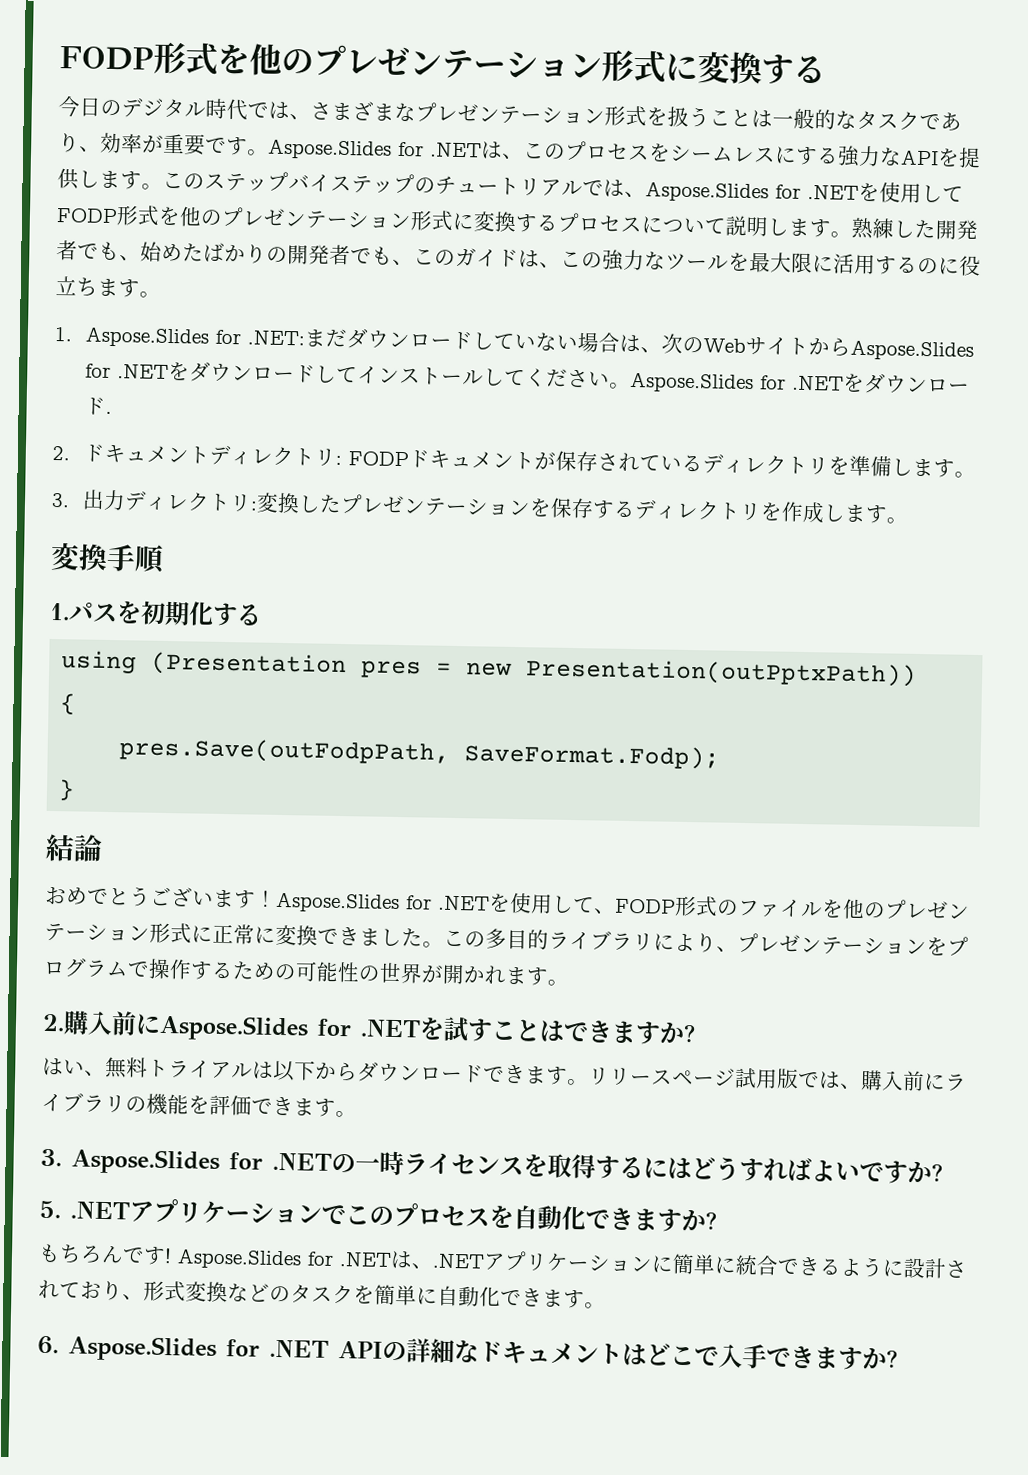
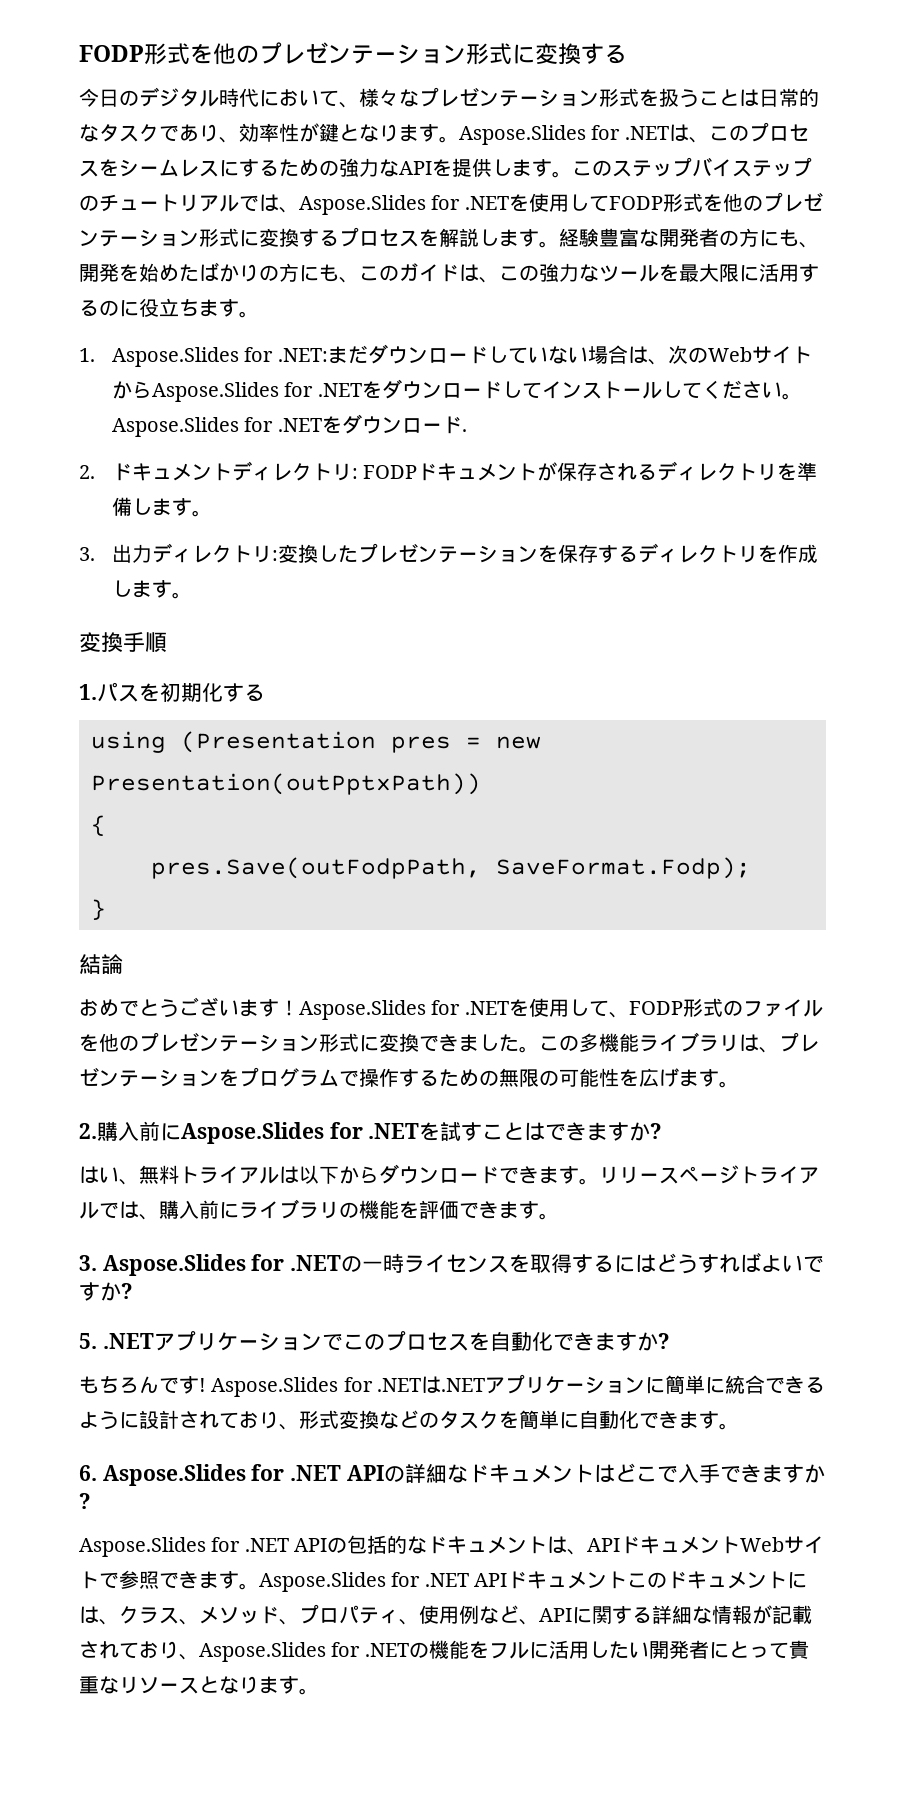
- 今日のデジタル時代では、さまざまなプレゼンテーション形式を扱うことは一般的なタスクであり、効率が重要です。
+ 今日のデジタル時代において、様々なプレゼンテーション形式を扱うことは日常的なタスクであり、効率性が鍵となります。
- Aspose.Slides for .NETは、このプロセスをシームレスにする強力なAPIを提供します。
+ Aspose.Slides for .NETは、このプロセスをシームレスにするための強力なAPIを提供します。
- このステップバイステップのチュートリアルでは、Aspose.Slides for .NETを使用してFODP形式を他のプレゼンテーション形式に変換するプロセスについて説明します。熟練した開発者でも、始めたばかりの開発者でも、このガイドは、この強力なツールを最大限に活用するのに役立ちます。
+ このステップバイステップのチュートリアルでは、Aspose.Slides for .NETを使用してFODP形式を他のプレゼンテーション形式に変換するプロセスを解説します。経験豊富な開発者の方にも、開発を始めたばかりの方にも、このガイドは、この強力なツールを最大限に活用するのに役立ちます。
- 2.ドキュメントディレクトリ: FODPドキュメントが保存されているディレクトリを準備します。
+ 2.ドキュメントディレクトリ: FODPドキュメントが保存されるディレクトリを準備します。
- Aspose.Slides for .NETを使用して、FODP形式のファイルを他のプレゼンテーション形式に正常に変換できました。
+ Aspose.Slides for .NETを使用して、FODP形式のファイルを他のプレゼンテーション形式に変換できました。
- この多目的ライブラリにより、プレゼンテーションをプログラムで操作するための可能性の世界が開かれます。
+ この多機能ライブラリは、プレゼンテーションをプログラムで操作するための無限の可能性を広げます。
- リリースページ試用版では、購入前にライブラリの機能を評価できます。
+ リリースページトライアルでは、購入前にライブラリの機能を評価できます。
- Aspose.Slides for .NETは、.NETアプリケーションに簡単に統合できるように設計されており、形式変換などのタスクを簡単に自動化できます。
+ Aspose.Slides for .NETは.NETアプリケーションに簡単に統合できるように設計されており、形式変換などのタスクを簡単に自動化できます。
+ Aspose.Slides for .NET APIの包括的なドキュメントは、APIドキュメントWebサイトで参照できます。Aspose.Slides for .NET APIドキュメントこのドキュメントには、クラス、メソッド、プロパティ、使用例など、APIに関する詳細な情報が記載されており、Aspose.Slides for .NETの機能をフルに活用したい開発者にとって貴重なリソースとなります。

